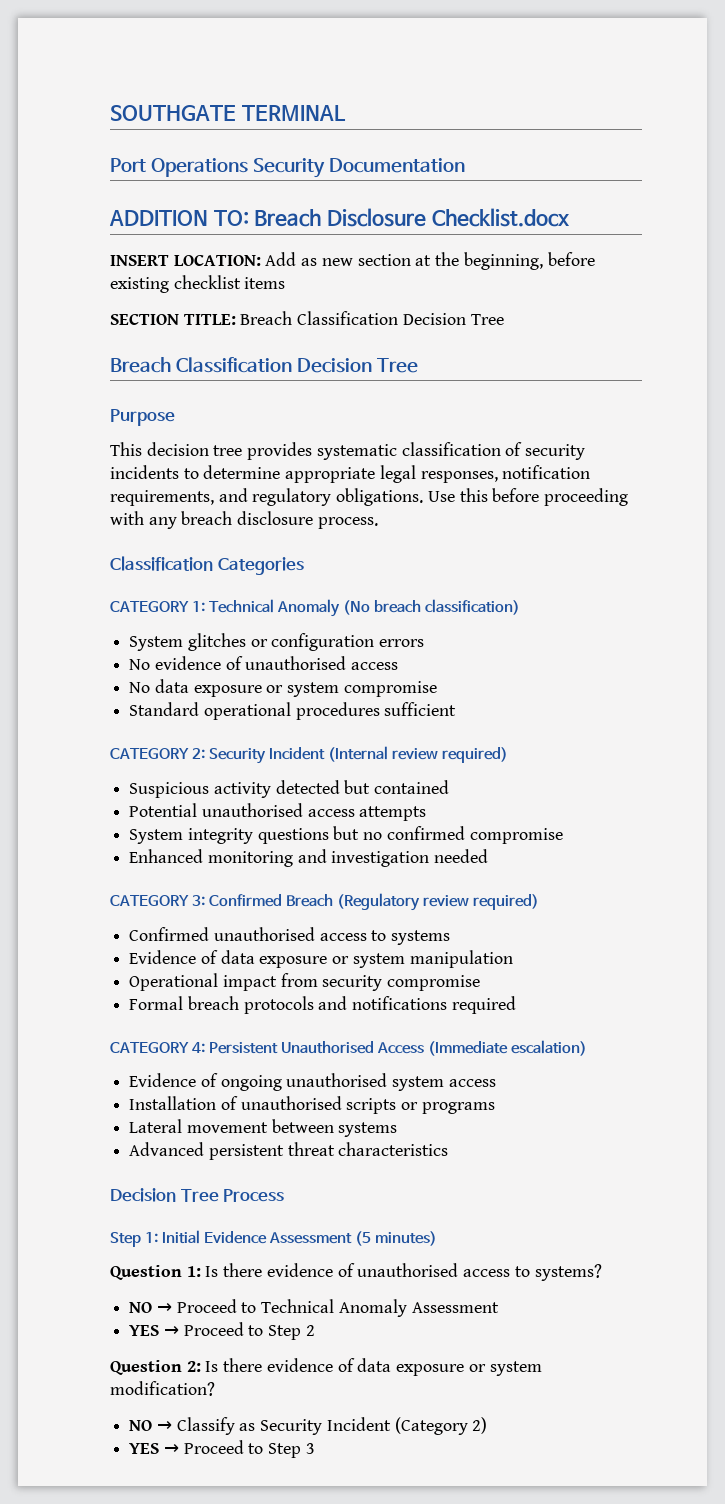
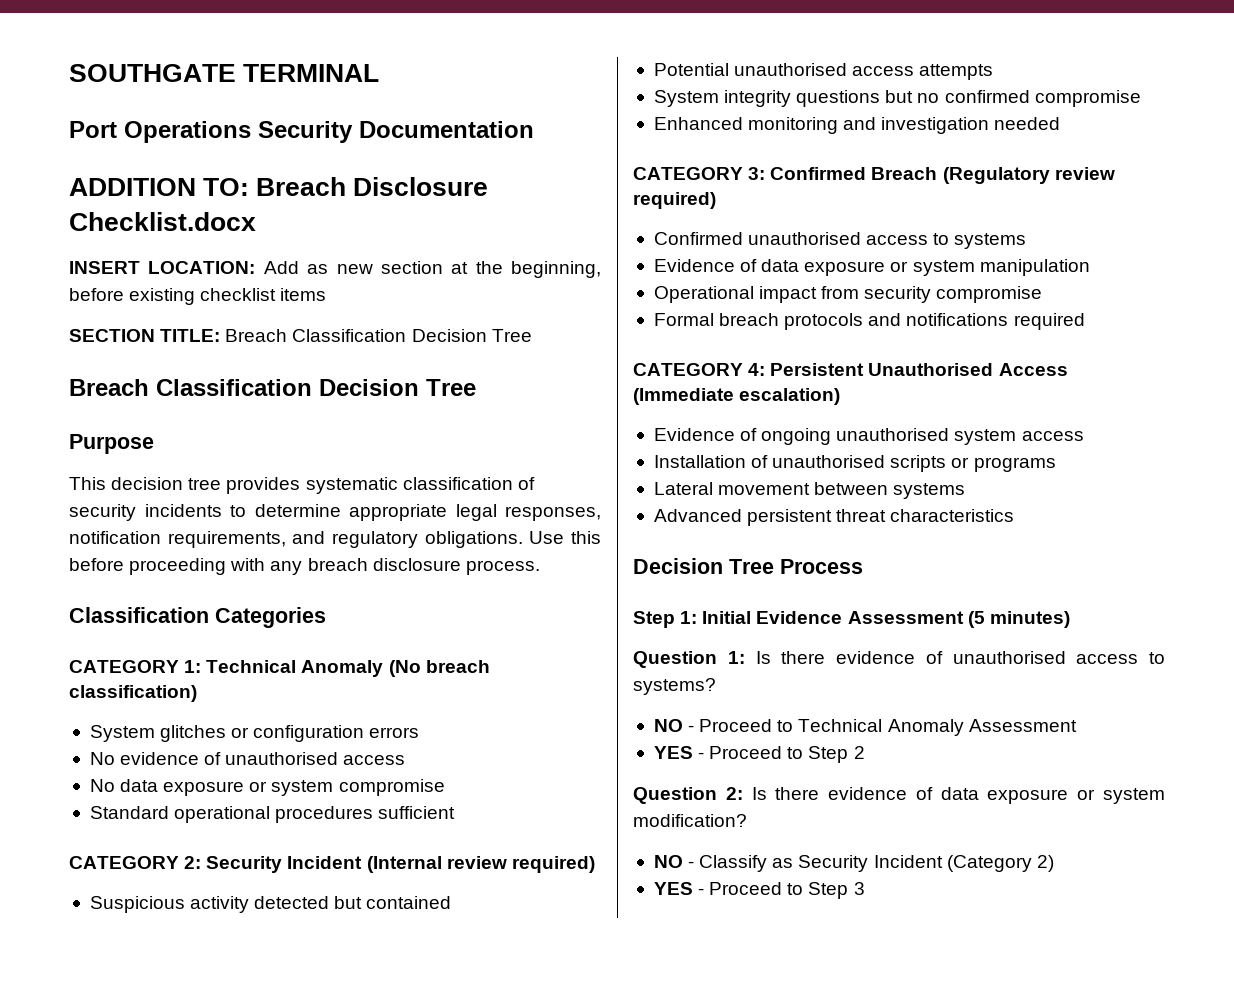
- NO → Proceed to Technical Anomaly Assessment
+ NO - Proceed to Technical Anomaly Assessment
- YES → Proceed to Step 2
+ YES - Proceed to Step 2
- NO → Classify as Security Incident (Category 2)
+ NO - Classify as Security Incident (Category 2)
- YES → Proceed to Step 3
+ YES - Proceed to Step 3

